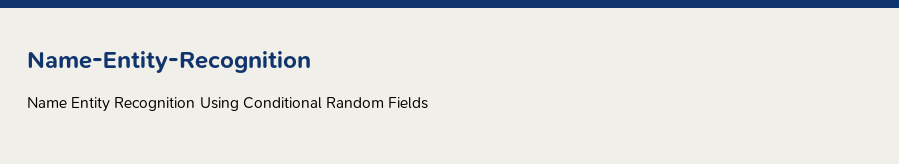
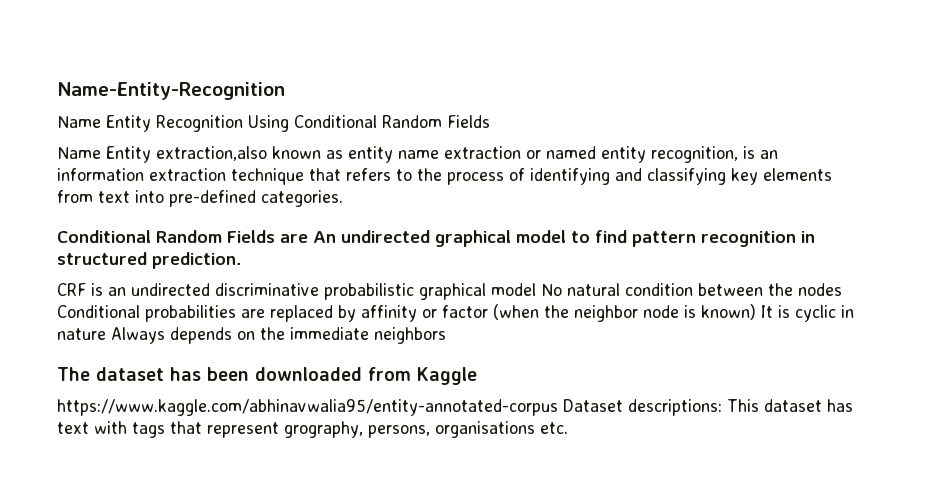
+ Name Entity extraction,also known as entity name extraction or named entity recognition, is an information extraction technique that refers to the process of identifying and classifying key elements from text into pre-defined categories.
+ Conditional Random Fields are An undirected graphical model to find pattern recognition in structured prediction.
+ CRF is an undirected discriminative probabilistic graphical model No natural condition between the nodes Conditional probabilities are replaced by affinity or factor (when the neighbor node is known) It is cyclic in nature Always depends on the immediate neighbors
+ The dataset has been downloaded from Kaggle
+ https://www.kaggle.com/abhinavwalia95/entity-annotated-corpus Dataset descriptions: This dataset has text with tags that represent grography, persons, organisations etc.

